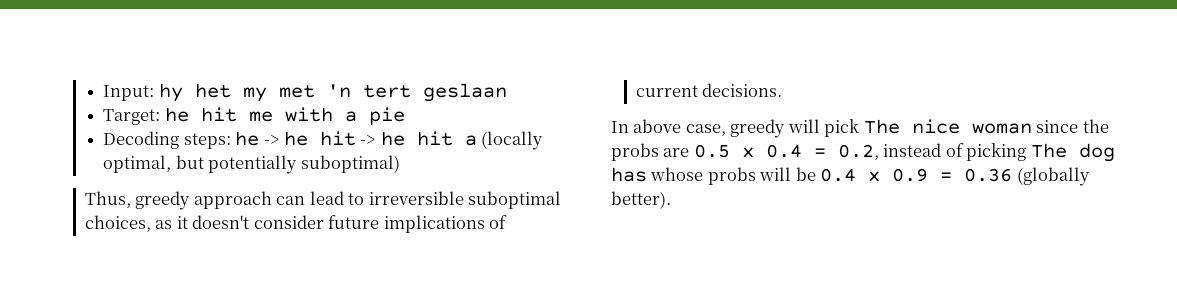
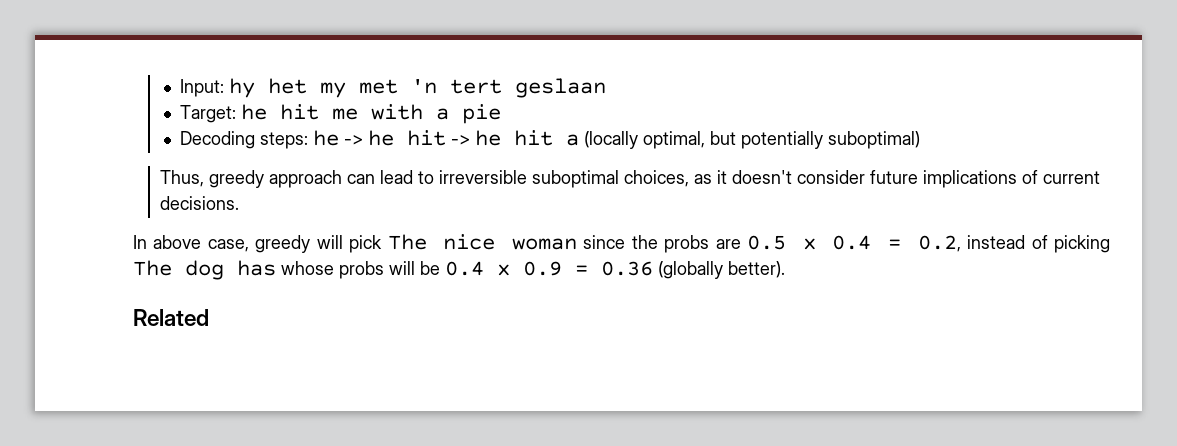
+ Related

